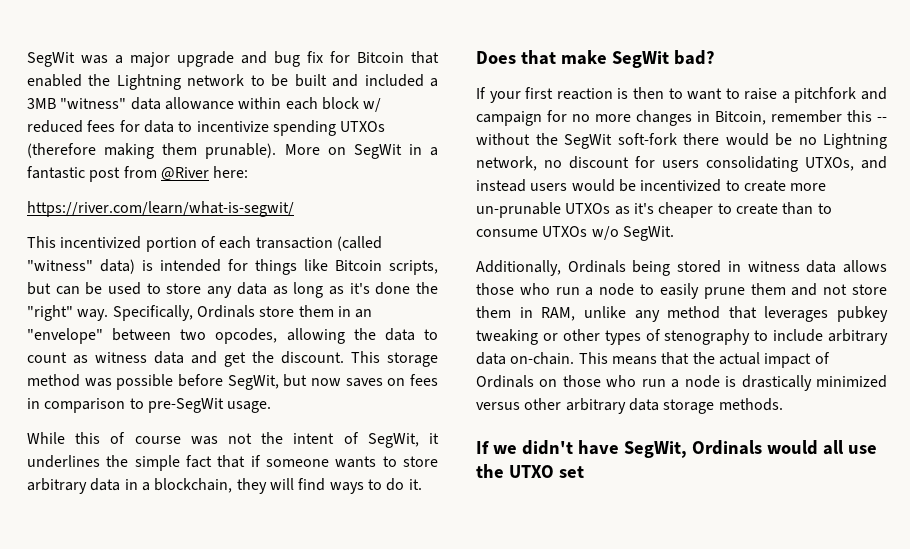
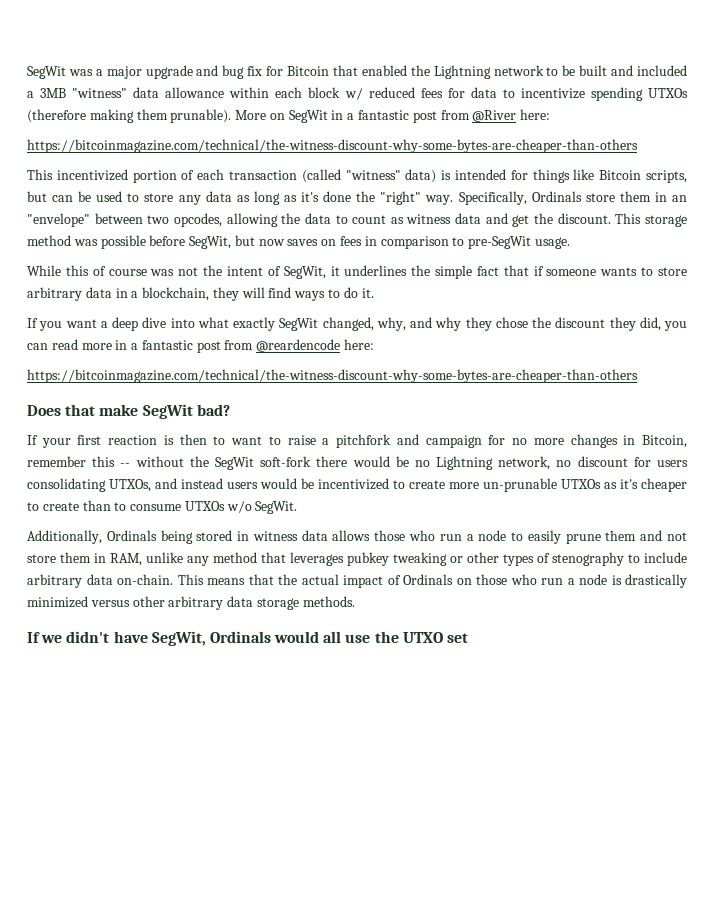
  More on SegWit in a fantastic post from @River here:
- https://river.com/learn/what-is-segwit/
+ https://bitcoinmagazine.com/technical/the-witness-discount-why-some-bytes-are-cheaper-than-others
+ If you want a deep dive into what exactly SegWit changed, why, and why they chose the discount they did, you can read more in a fantastic post from @reardencode here:
+ https://bitcoinmagazine.com/technical/the-witness-discount-why-some-bytes-are-cheaper-than-others

